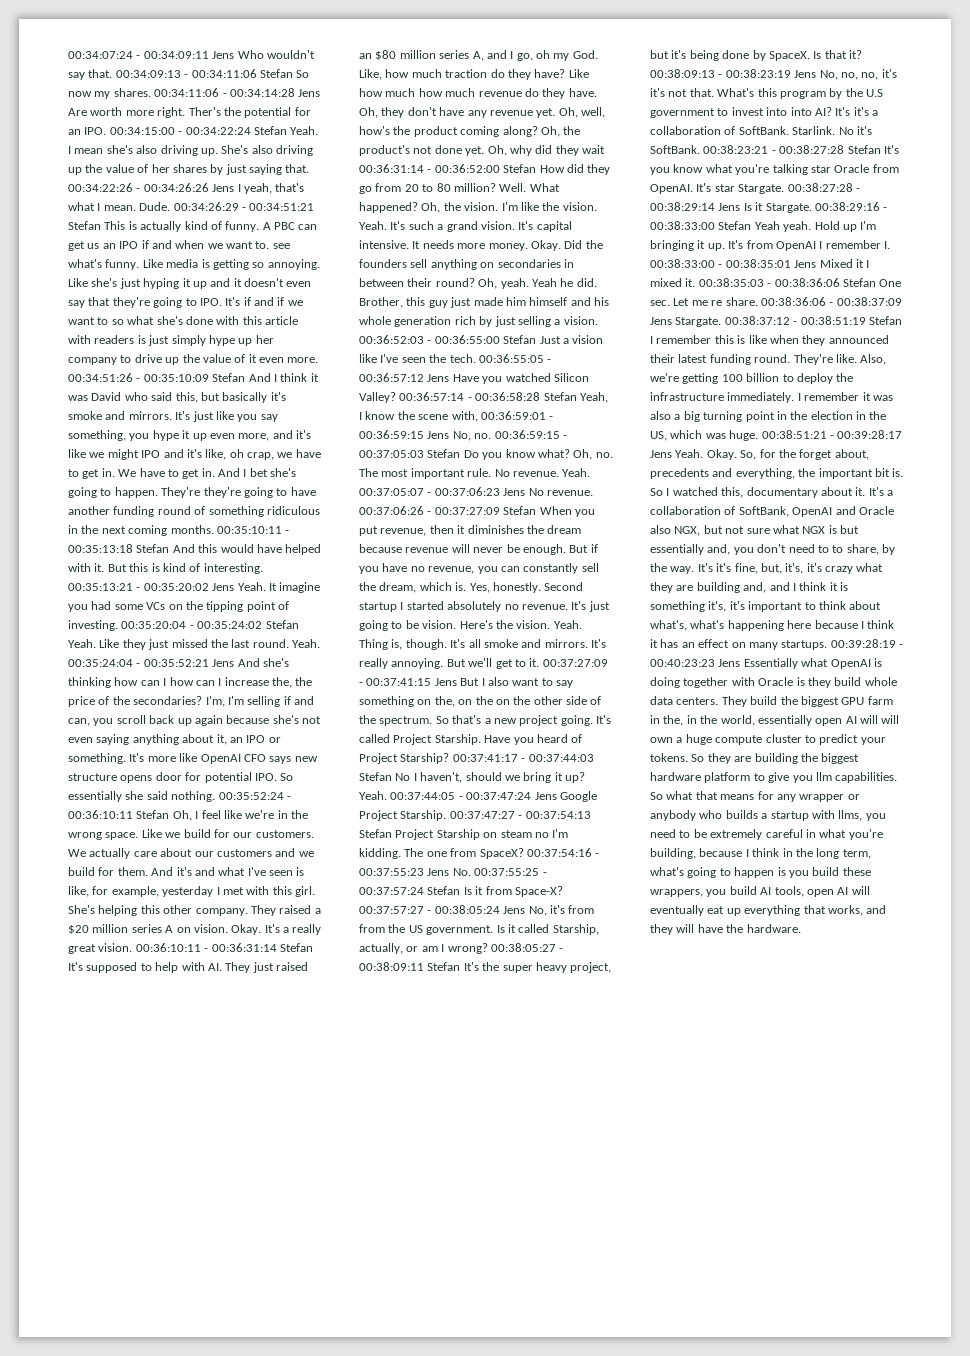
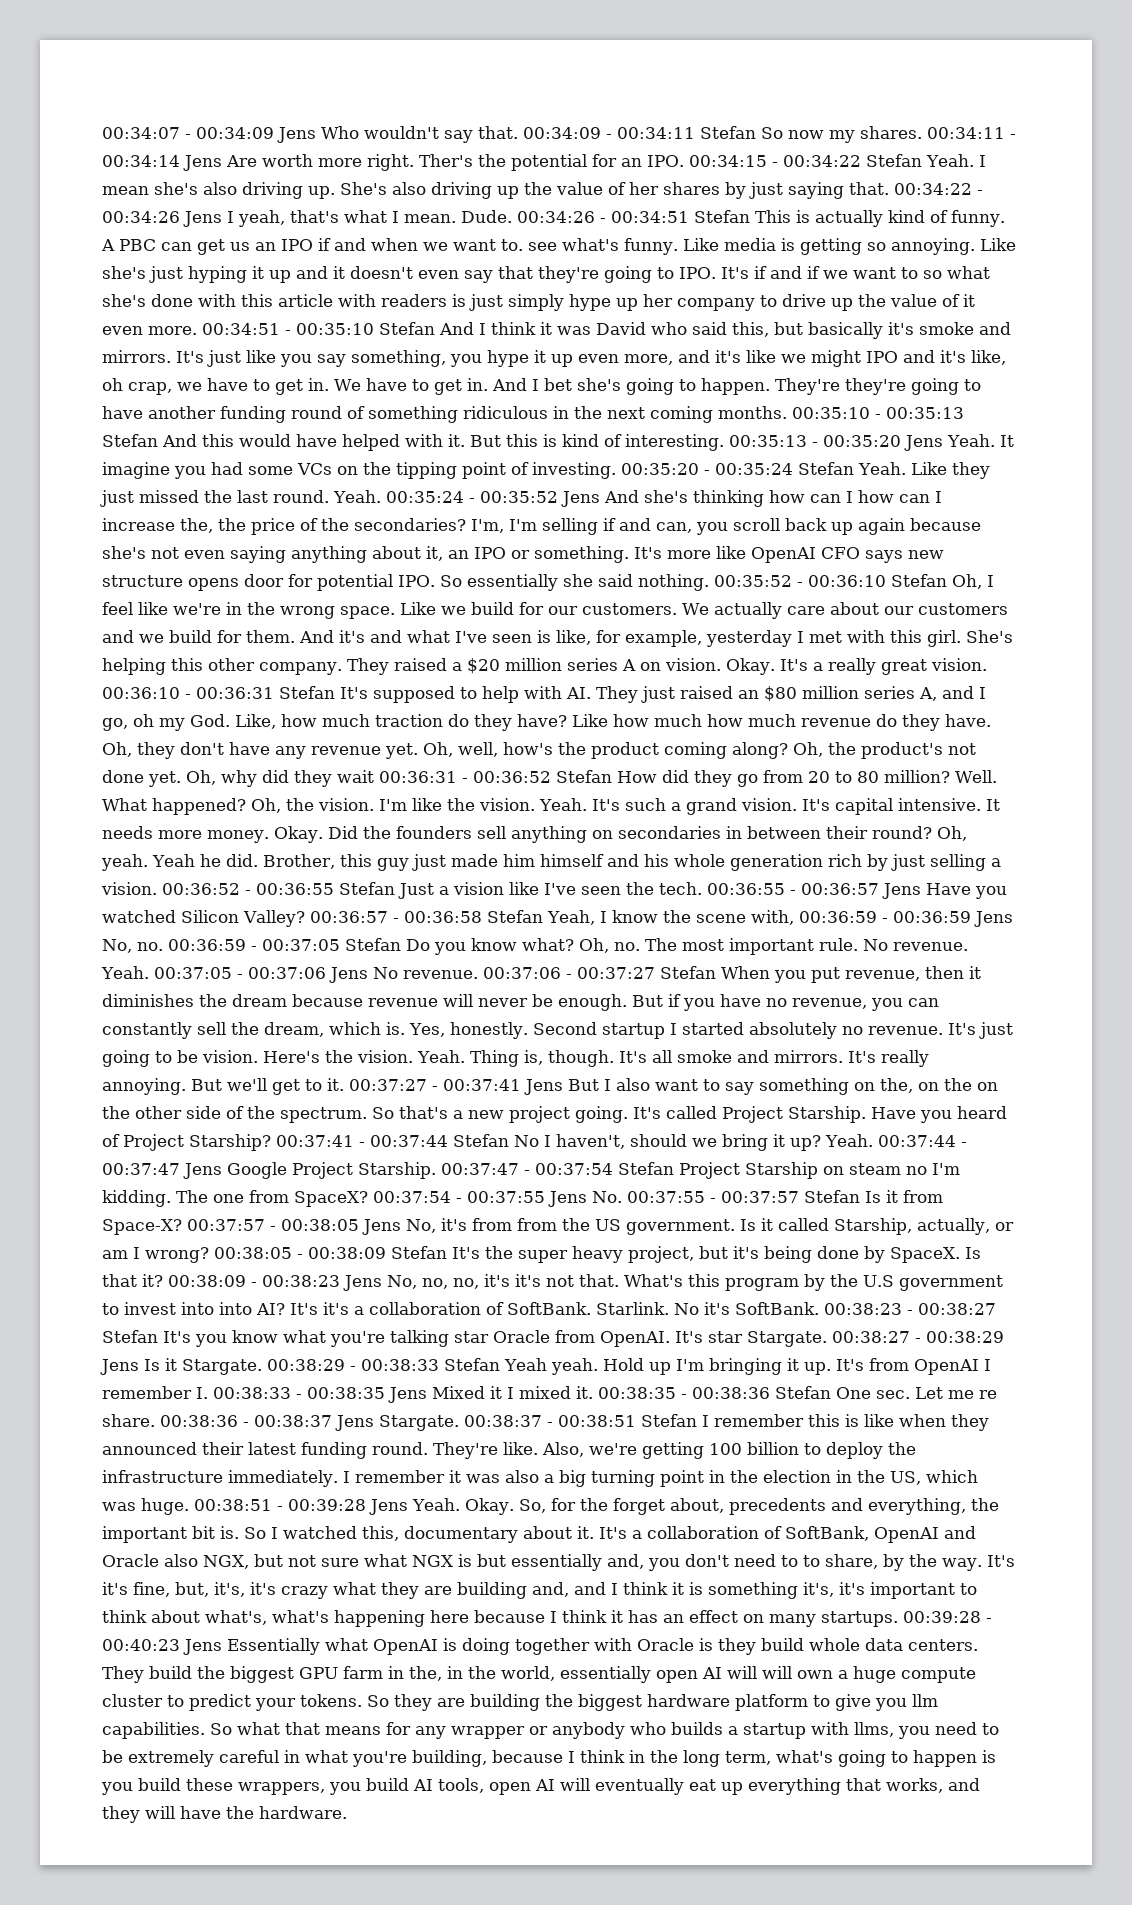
- 00:34:07:24 - 00:34:09:11 Jens Who wouldn't say that.
+ 00:34:07 - 00:34:09 Jens Who wouldn't say that.
- 00:34:09:13 - 00:34:11:06 Stefan So now my shares.
+ 00:34:09 - 00:34:11 Stefan So now my shares.
- 00:34:11:06 - 00:34:14:28 Jens Are worth more right.
+ 00:34:11 - 00:34:14 Jens Are worth more right.
- Ther's the potential for an IPO. 00:34:15:00 - 00:34:22:24 Stefan Yeah.
+ Ther's the potential for an IPO. 00:34:15 - 00:34:22 Stefan Yeah.
- 00:34:22:26 - 00:34:26:26 Jens I yeah, that's what I mean.
+ 00:34:22 - 00:34:26 Jens I yeah, that's what I mean.
- 00:34:26:29 - 00:34:51:21 Stefan This is actually kind of funny.
+ 00:34:26 - 00:34:51 Stefan This is actually kind of funny.
- 00:34:51:26 - 00:35:10:09 Stefan And I think it was David who said this, but basically it's smoke and mirrors.
+ 00:34:51 - 00:35:10 Stefan And I think it was David who said this, but basically it's smoke and mirrors.
- 00:35:10:11 - 00:35:13:18 Stefan And this would have helped with it.
+ 00:35:10 - 00:35:13 Stefan And this would have helped with it.
- 00:35:13:21 - 00:35:20:02 Jens Yeah.
+ 00:35:13 - 00:35:20 Jens Yeah.
- 00:35:20:04 - 00:35:24:02 Stefan Yeah.
+ 00:35:20 - 00:35:24 Stefan Yeah.
- 00:35:24:04 - 00:35:52:21 Jens And she's thinking how can I how can I increase the, the price of the secondaries?
+ 00:35:24 - 00:35:52 Jens And she's thinking how can I how can I increase the, the price of the secondaries?
- 00:35:52:24 - 00:36:10:11 Stefan Oh, I feel like we're in the wrong space.
+ 00:35:52 - 00:36:10 Stefan Oh, I feel like we're in the wrong space.
- 00:36:10:11 - 00:36:31:14 Stefan It's supposed to help with AI. They just raised an $80 million series A, and I go, oh my God. Like, how much traction do they have?
+ 00:36:10 - 00:36:31 Stefan It's supposed to help with AI. They just raised an $80 million series A, and I go, oh my God. Like, how much traction do they have?
- Oh, why did they wait 00:36:31:14 - 00:36:52:00 Stefan How did they go from 20 to 80 million?
+ Oh, why did they wait 00:36:31 - 00:36:52 Stefan How did they go from 20 to 80 million?
- 00:36:52:03 - 00:36:55:00 Stefan Just a vision like I've seen the tech.
+ 00:36:52 - 00:36:55 Stefan Just a vision like I've seen the tech.
- 00:36:55:05 - 00:36:57:12 Jens Have you watched Silicon Valley?
+ 00:36:55 - 00:36:57 Jens Have you watched Silicon Valley?
- 00:36:57:14 - 00:36:58:28 Stefan Yeah, I know the scene with, 00:36:59:01 - 00:36:59:15 Jens No, no. 00:36:59:15 - 00:37:05:03 Stefan Do you know what?
+ 00:36:57 - 00:36:58 Stefan Yeah, I know the scene with, 00:36:59 - 00:36:59 Jens No, no. 00:36:59 - 00:37:05 Stefan Do you know what?
- 00:37:05:07 - 00:37:06:23 Jens No revenue. 00:37:06:26 - 00:37:27:09 Stefan When you put revenue, then it diminishes the dream because revenue will never be enough.
+ 00:37:05 - 00:37:06 Jens No revenue. 00:37:06 - 00:37:27 Stefan When you put revenue, then it diminishes the dream because revenue will never be enough.
- 00:37:27:09 - 00:37:41:15 Jens But I also want to say something on the, on the on the other side of the spectrum.
+ 00:37:27 - 00:37:41 Jens But I also want to say something on the, on the on the other side of the spectrum.
- 00:37:41:17 - 00:37:44:03 Stefan No I haven't, should we bring it up?
+ 00:37:41 - 00:37:44 Stefan No I haven't, should we bring it up?
- 00:37:44:05 - 00:37:47:24 Jens Google Project Starship.
+ 00:37:44 - 00:37:47 Jens Google Project Starship.
- 00:37:47:27 - 00:37:54:13 Stefan Project Starship on steam no I'm kidding.
+ 00:37:47 - 00:37:54 Stefan Project Starship on steam no I'm kidding.
- 00:37:54:16 - 00:37:55:23 Jens No. 00:37:55:25 - 00:37:57:24 Stefan Is it from Space-X?
+ 00:37:54 - 00:37:55 Jens No. 00:37:55 - 00:37:57 Stefan Is it from Space-X?
- 00:37:57:27 - 00:38:05:24 Jens No, it's from from the US government.
+ 00:37:57 - 00:38:05 Jens No, it's from from the US government.
- 00:38:05:27 - 00:38:09:11 Stefan It's the super heavy project, but it's being done by SpaceX.
+ 00:38:05 - 00:38:09 Stefan It's the super heavy project, but it's being done by SpaceX.
- 00:38:09:13 - 00:38:23:19 Jens No, no, no, it's it's not that.
+ 00:38:09 - 00:38:23 Jens No, no, no, it's it's not that.
- 00:38:23:21 - 00:38:27:28 Stefan It's you know what you're talking star Oracle from OpenAI.
+ 00:38:23 - 00:38:27 Stefan It's you know what you're talking star Oracle from OpenAI.
- 00:38:27:28 - 00:38:29:14 Jens Is it Stargate.
+ 00:38:27 - 00:38:29 Jens Is it Stargate.
- 00:38:29:16 - 00:38:33:00 Stefan Yeah yeah.
+ 00:38:29 - 00:38:33 Stefan Yeah yeah.
- It's from OpenAI I remember I. 00:38:33:00 - 00:38:35:01 Jens Mixed it I mixed it.
+ It's from OpenAI I remember I. 00:38:33 - 00:38:35 Jens Mixed it I mixed it.
- 00:38:35:03 - 00:38:36:06 Stefan One sec. Let me re share.
+ 00:38:35 - 00:38:36 Stefan One sec. Let me re share.
- 00:38:36:06 - 00:38:37:09 Jens Stargate. 00:38:37:12 - 00:38:51:19 Stefan I remember this is like when they announced their latest funding round.
+ 00:38:36 - 00:38:37 Jens Stargate. 00:38:37 - 00:38:51 Stefan I remember this is like when they announced their latest funding round.
- 00:38:51:21 - 00:39:28:17 Jens Yeah.
+ 00:38:51 - 00:39:28 Jens Yeah.
- 00:39:28:19 - 00:40:23:23 Jens Essentially what OpenAI is doing together with Oracle is they build whole data centers.
+ 00:39:28 - 00:40:23 Jens Essentially what OpenAI is doing together with Oracle is they build whole data centers.

